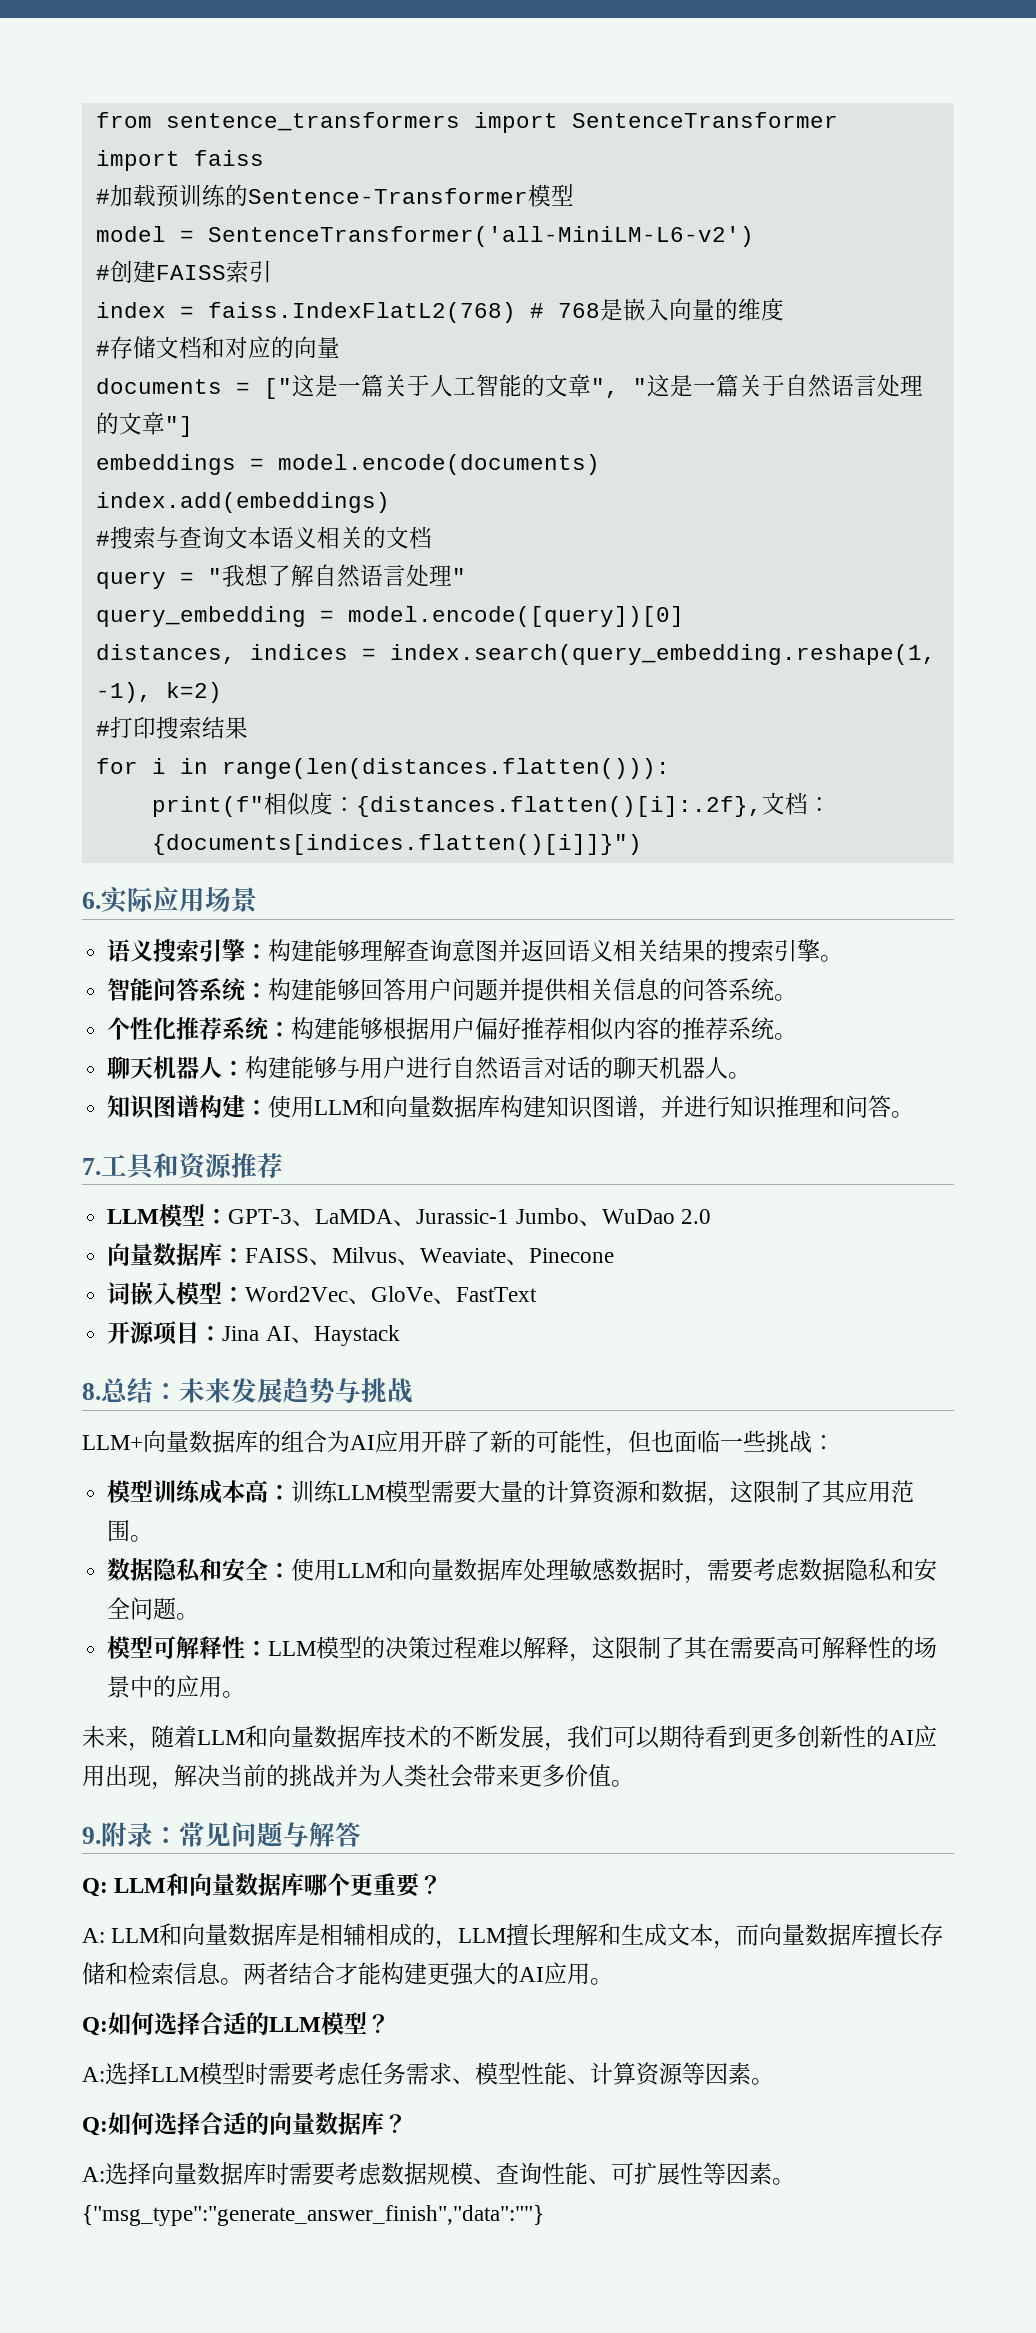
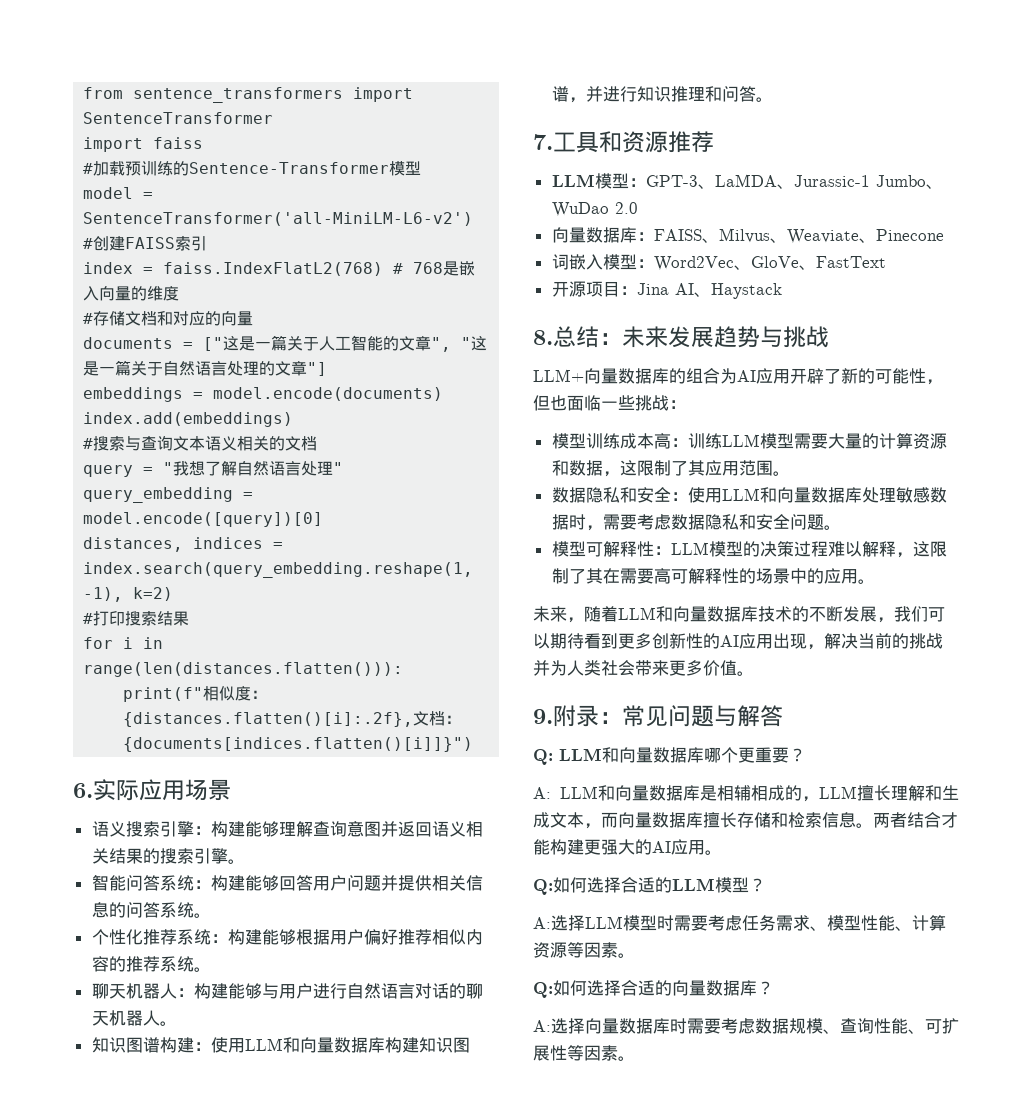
- {"msg_type":"generate_answer_finish","data":""}

